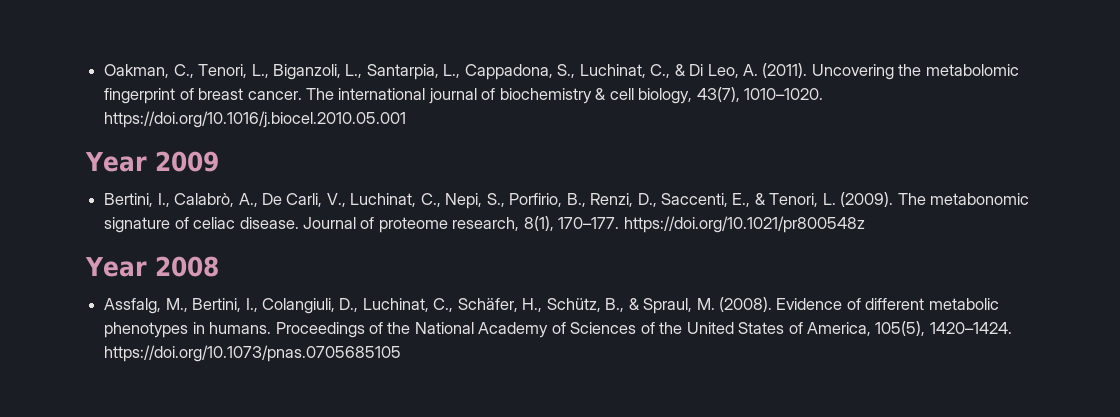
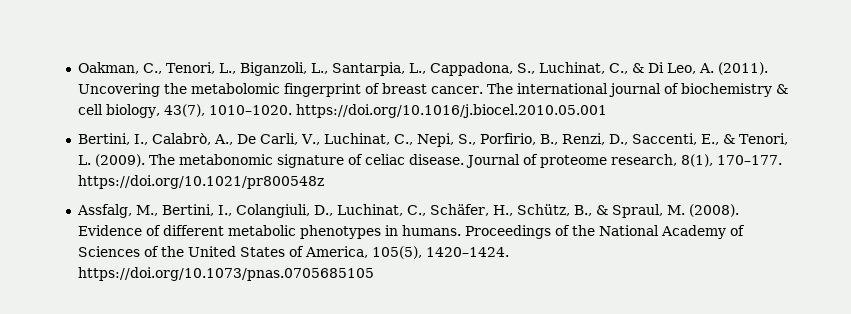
- Year 2009
- Year 2008

